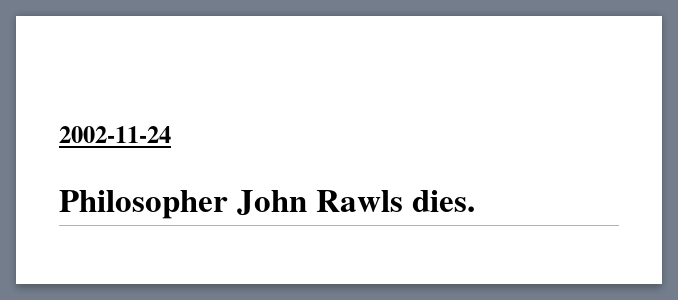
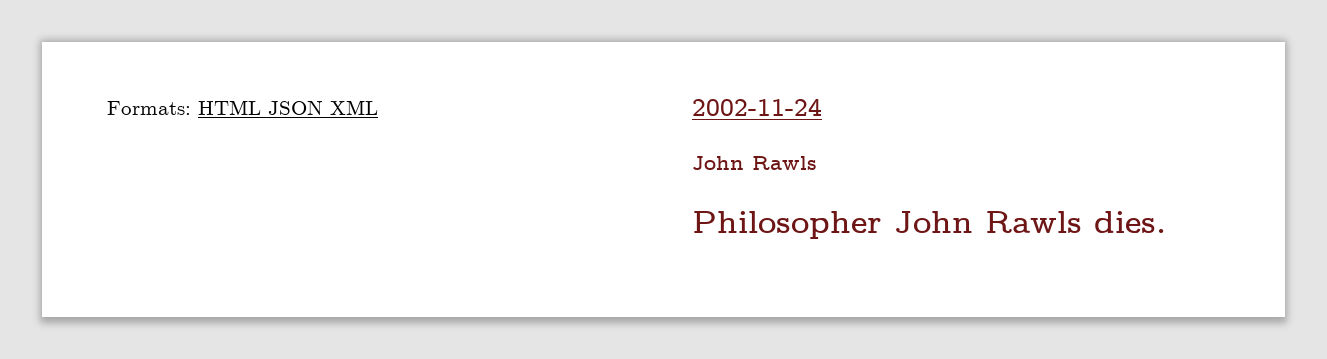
+ Formats: HTML JSON XML
  2002-11-24
+ John Rawls

